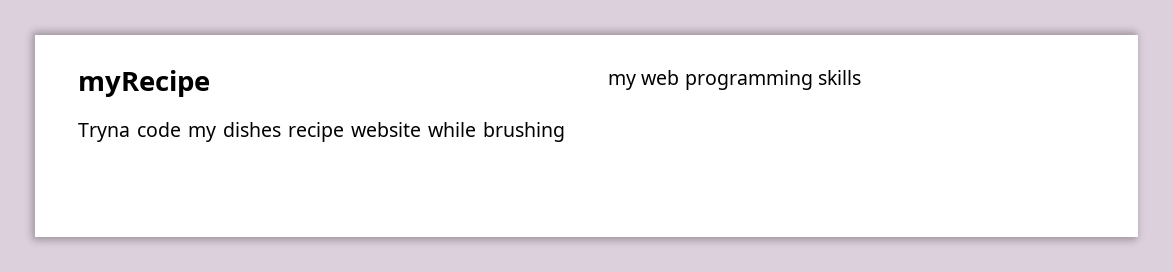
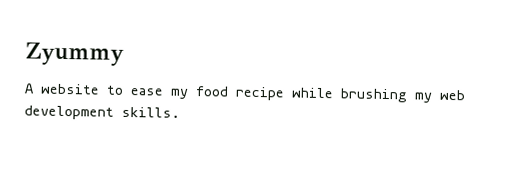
- myRecipe
- Tryna code my dishes recipe website while brushing my web programming skills
+ Zyummy
+ A website to ease my food recipe while brushing my web development skills.

